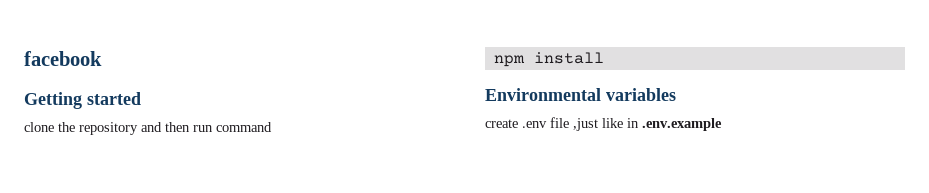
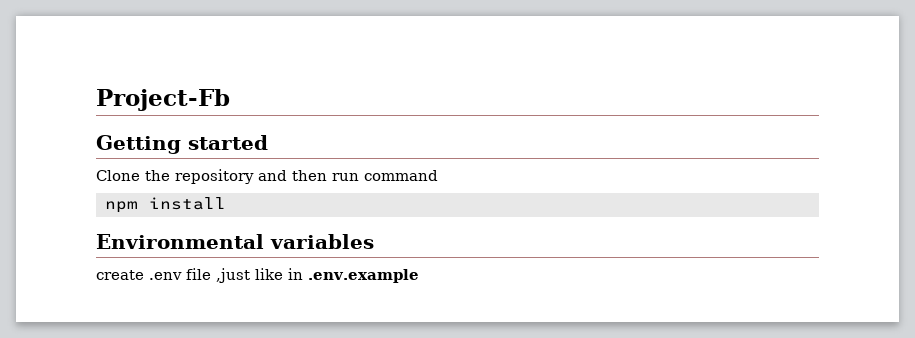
- facebook
+ Project-Fb
- clone the repository and then run command
+ Clone the repository and then run command

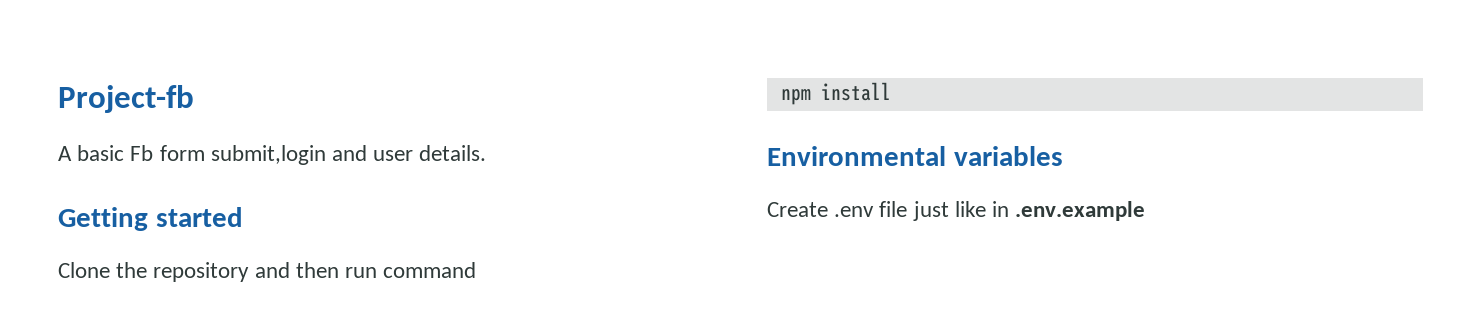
- Project-Fb
+ Project-fb
+ A basic Fb form submit,login and user details.
- create .env file ,just like in .env.example
+ Create .env file just like in .env.example

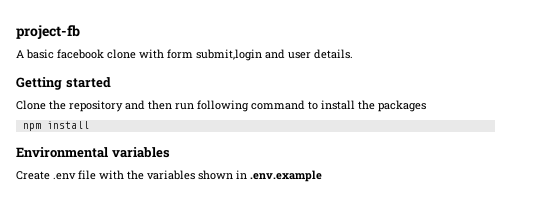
- Project-fb
+ project-fb
- A basic Fb form submit,login and user details.
+ A basic facebook clone with form submit,login and user details.
- Clone the repository and then run command
+ Clone the repository and then run following command to install the packages
- Create .env file just like in .env.example
+ Create .env file with the variables shown in .env.example

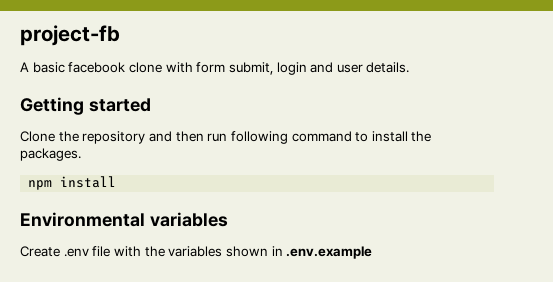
- A basic facebook clone with form submit,login and user details.
+ A basic facebook clone with form submit, login and user details.
- Clone the repository and then run following command to install the packages
+ Clone the repository and then run following command to install the packages.

